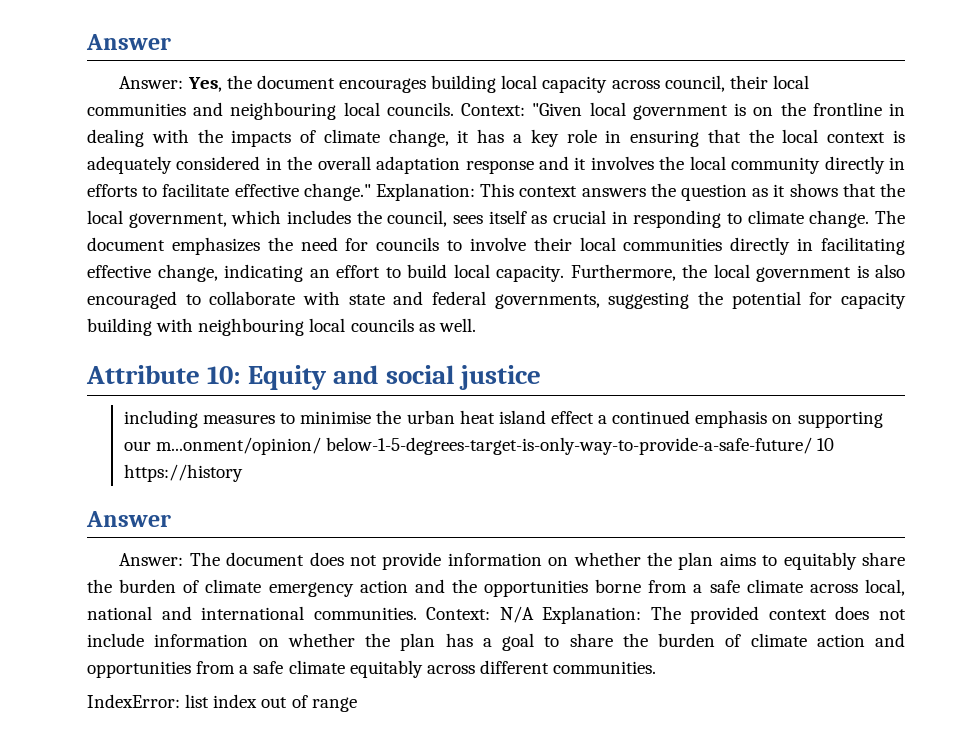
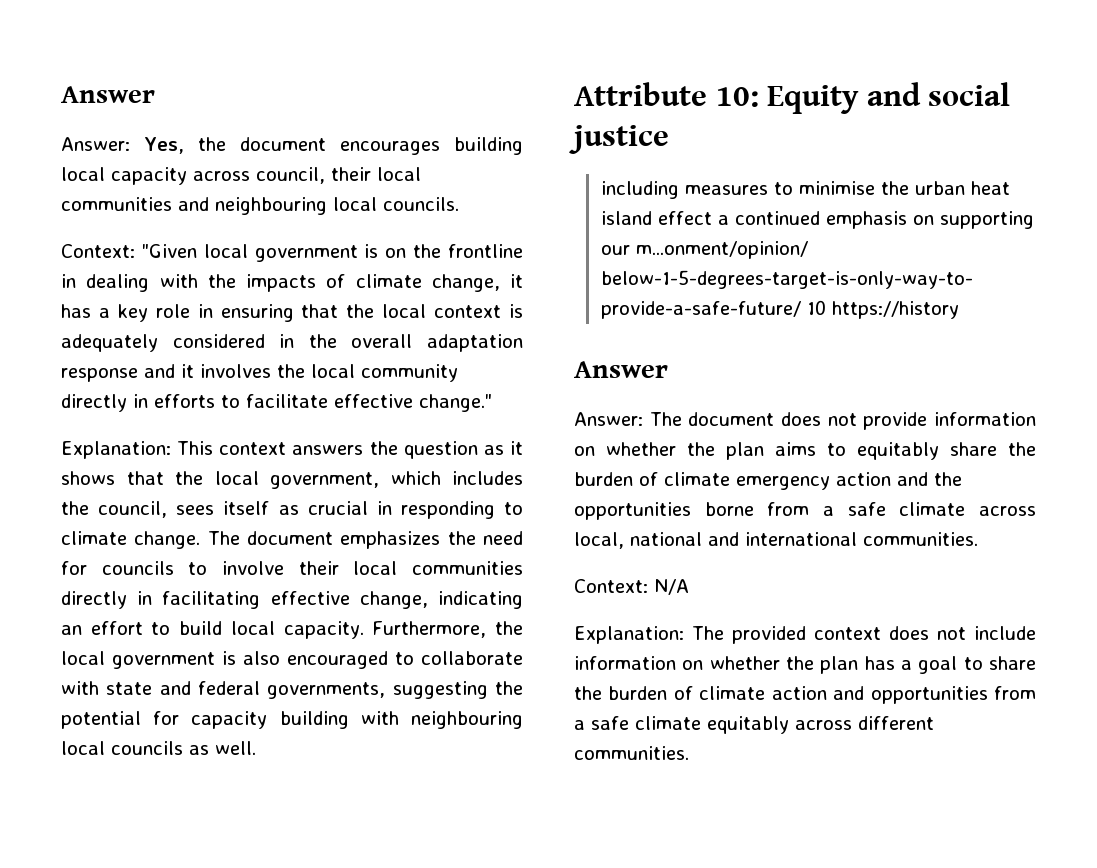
- Yes, the document encourages building local capacity across council, their local communities and neighbouring local councils. Context:
+ Yes, the document encourages building local capacity across council, their local communities and neighbouring local councils.
+ Context:
- "Given local government is on the frontline in dealing with the impacts of climate change, it has a key role in ensuring that the local context is adequately considered in the overall adaptation response and it involves the local community directly in efforts to facilitate effective change." Explanation:
+ "Given local government is on the frontline in dealing with the impacts of climate change, it has a key role in ensuring that the local context is adequately considered in the overall adaptation response and it involves the local community directly in efforts to facilitate effective change."
+ Explanation:
- The document does not provide information on whether the plan aims to equitably share the burden of climate emergency action and the opportunities borne from a safe climate across local, national and international communities. Context:
+ The document does not provide information on whether the plan aims to equitably share the burden of climate emergency action and the opportunities borne from a safe climate across local, national and international communities.
+ Context:
- N/A Explanation:
+ N/A
+ Explanation:
- IndexError: list index out of range

